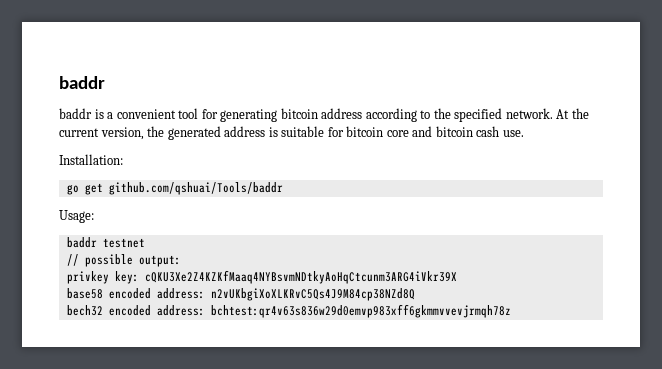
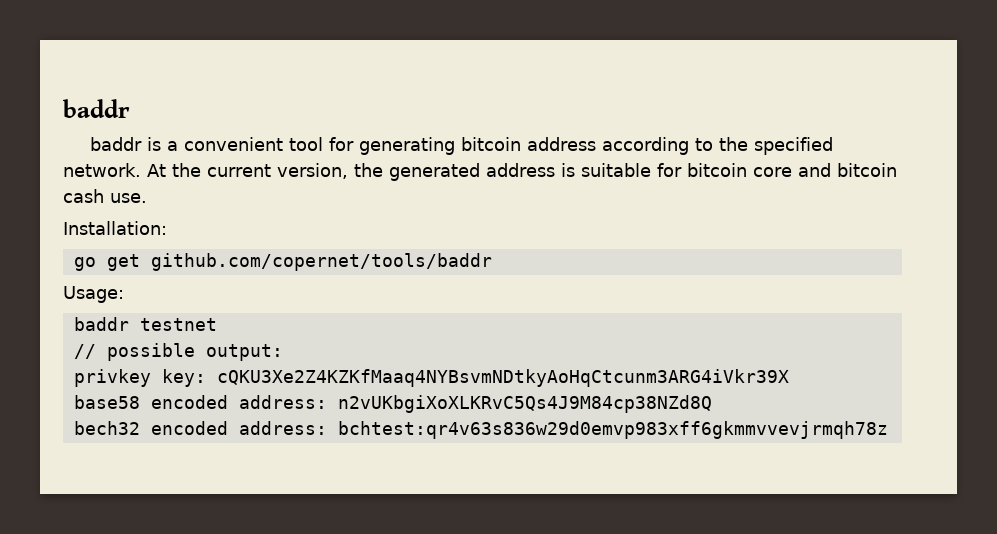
- go get github.com/qshuai/Tools/baddr
+ go get github.com/copernet/tools/baddr

